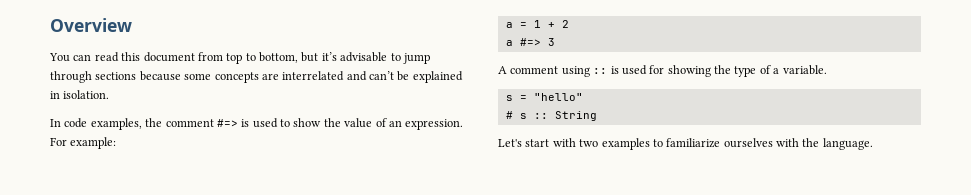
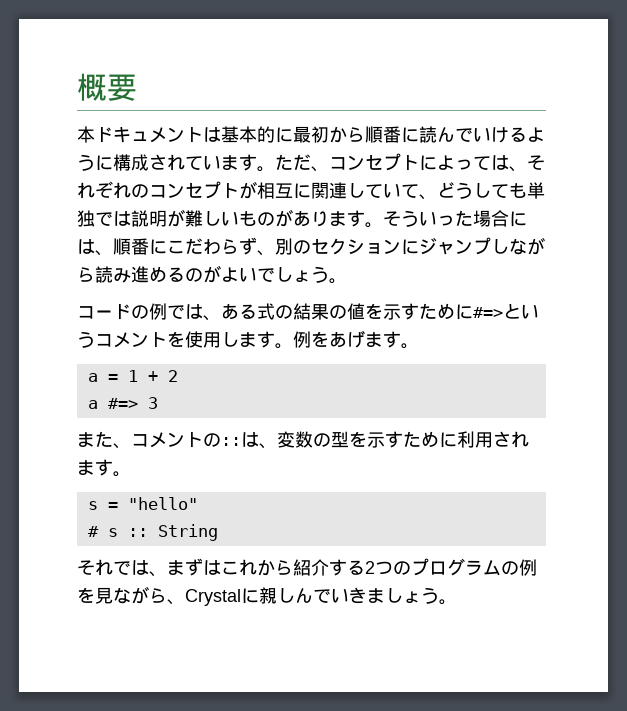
- Overview
- You can read this document from top to bottom, but it’s advisable to jump through sections because some concepts are interrelated and can’t be explained in isolation.
- In code examples, the comment #=> is used to show the value of an expression. For example:
+ 概要
+ 本ドキュメントは基本的に最初から順番に読んでいけるように構成されています。ただ、コンセプトによっては、それぞれのコンセプトが相互に関連していて、どうしても単独では説明が難しいものがあります。そういった場合には、順番にこだわらず、別のセクションにジャンプしながら読み進めるのがよいでしょう。
+ コードの例では、ある式の結果の値を示すために#=>というコメントを使用します。例をあげます。
- A comment using :: is used for showing the type of a variable.
+ また、コメントの::は、変数の型を示すために利用されます。
- Let's start with two examples to familiarize ourselves with the language.
+ それでは、まずはこれから紹介する2つのプログラムの例を見ながら、Crystalに親しんでいきましょう。

